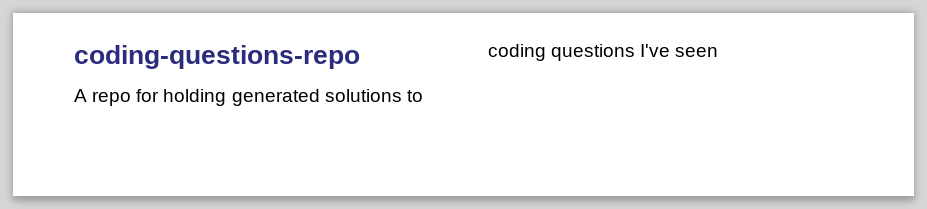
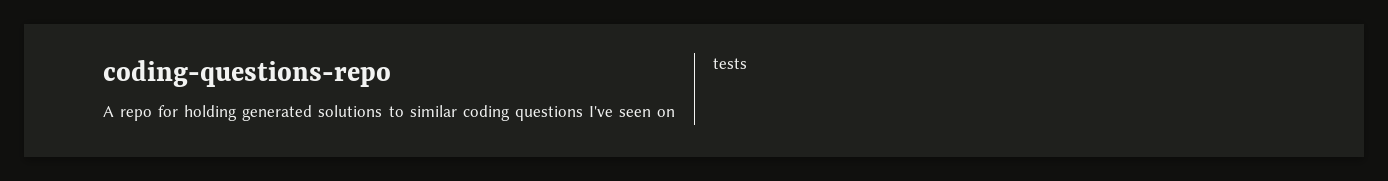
- A repo for holding generated solutions to coding questions I've seen
+ A repo for holding generated solutions to similar coding questions I've seen on tests

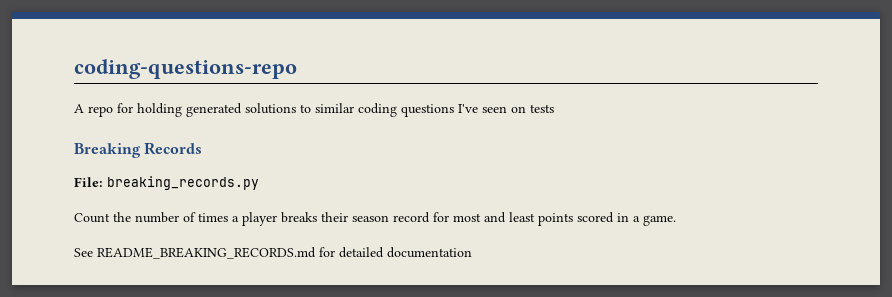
+ Breaking Records
+ File: breaking_records.py
+ Count the number of times a player breaks their season record for most and least points scored in a game.
+ See README_BREAKING_RECORDS.md for detailed documentation

